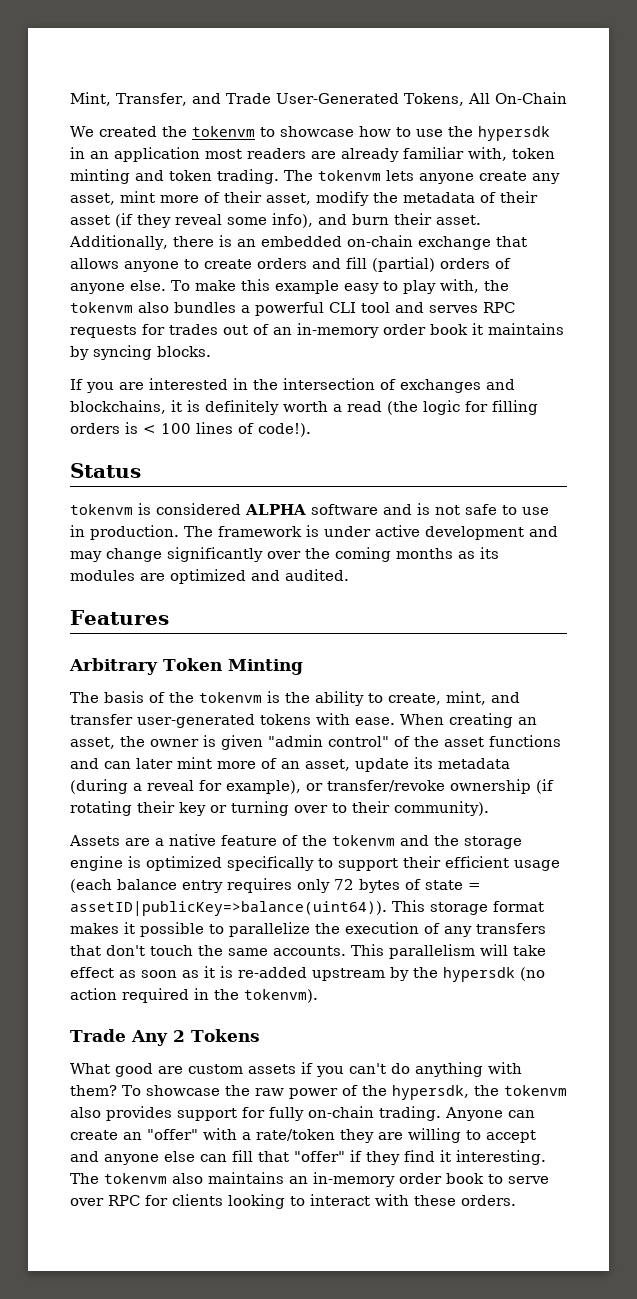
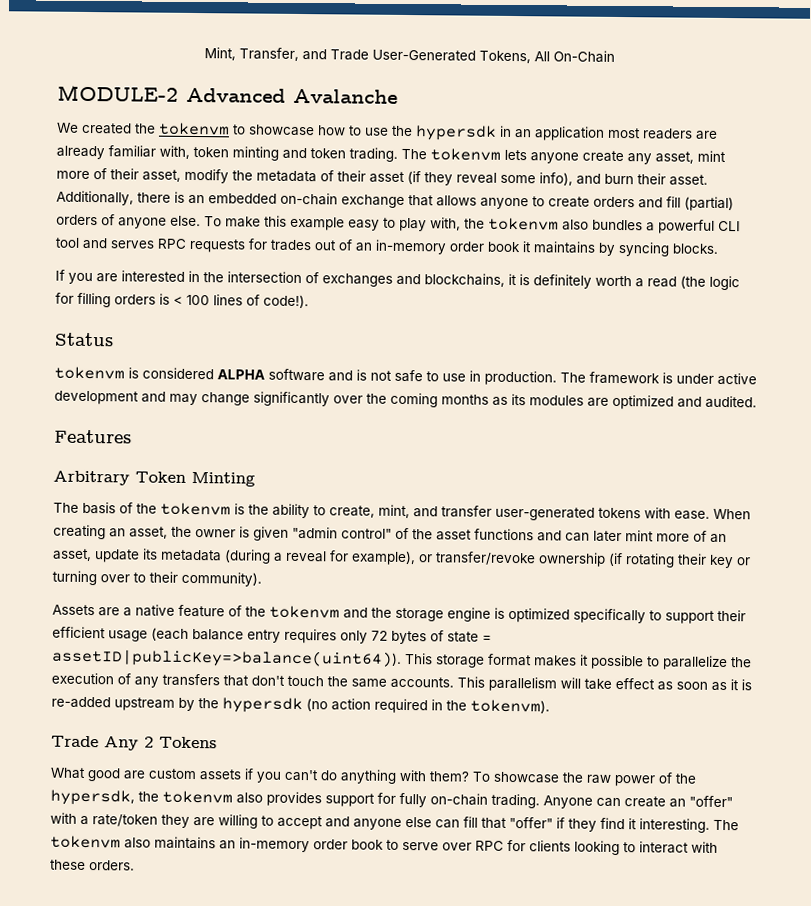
+ MODULE-2 Advanced Avalanche

